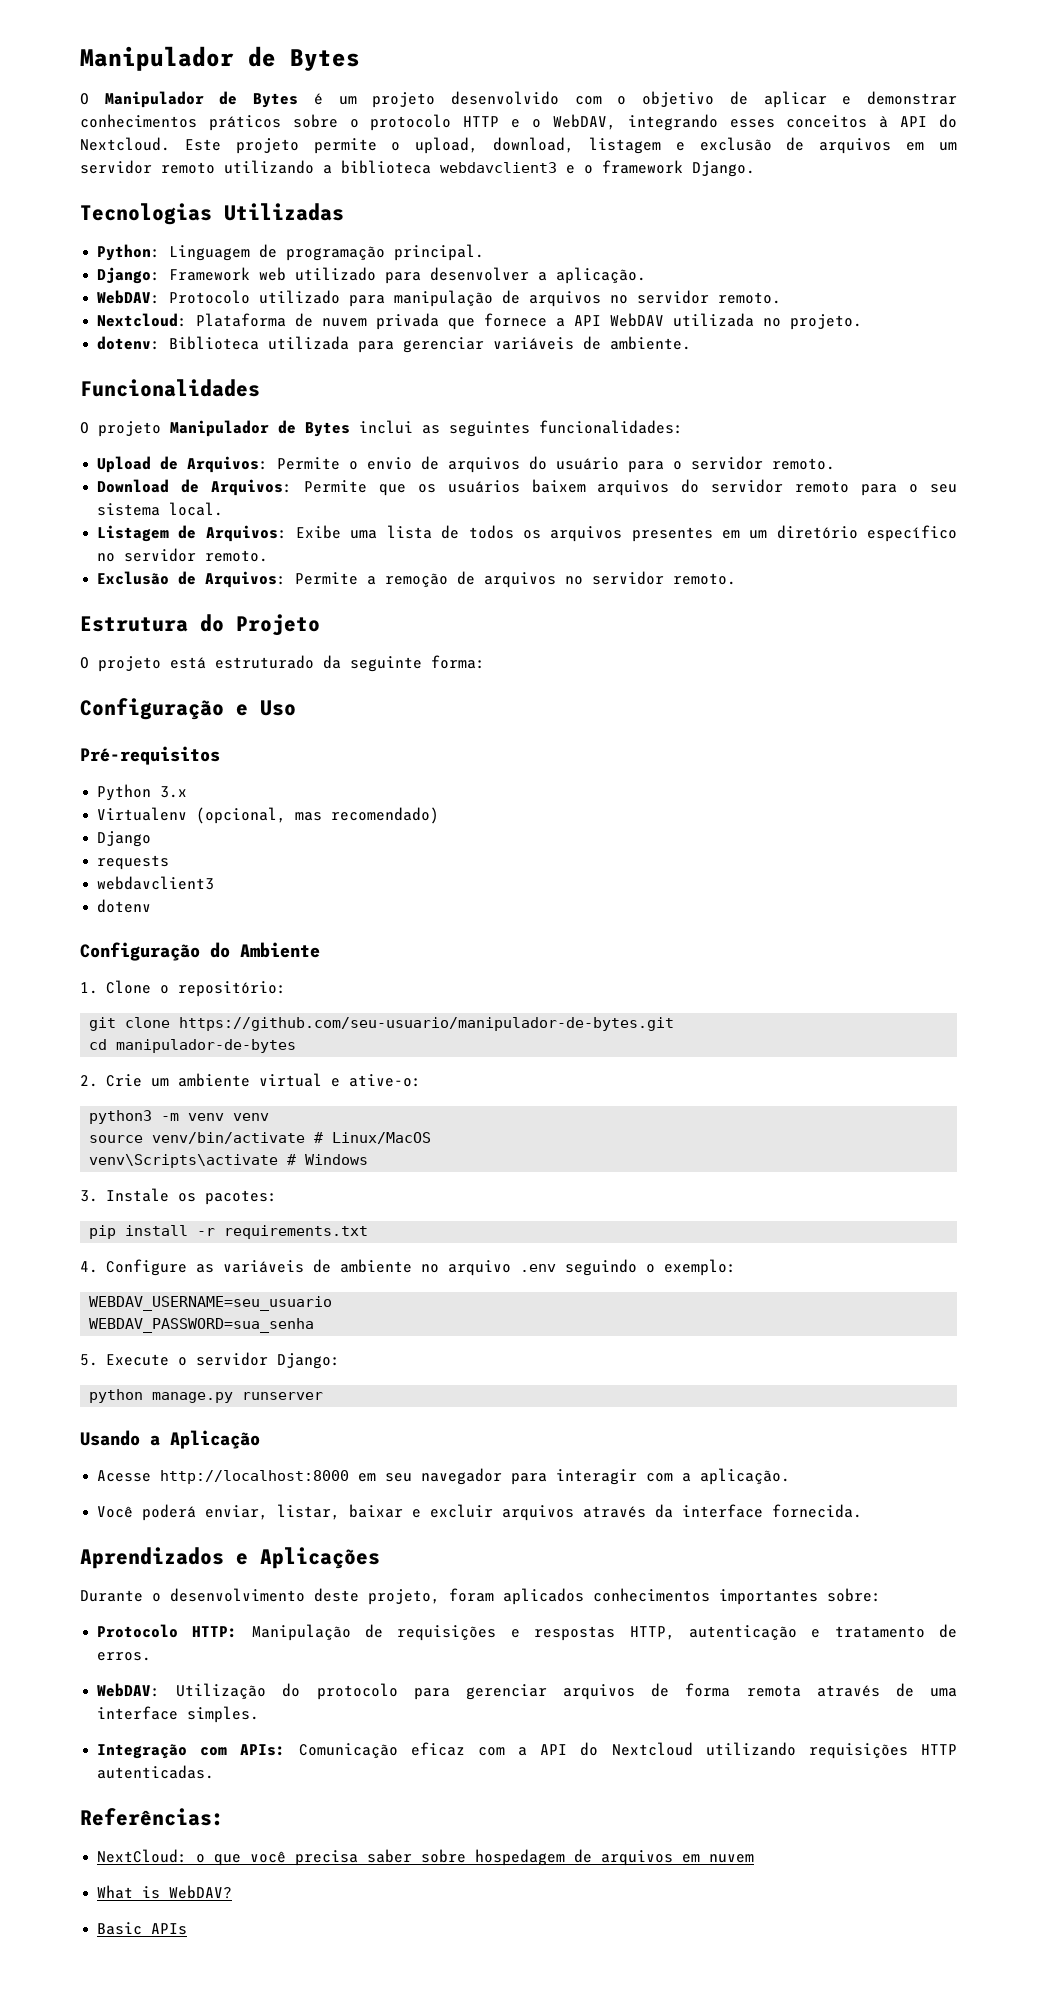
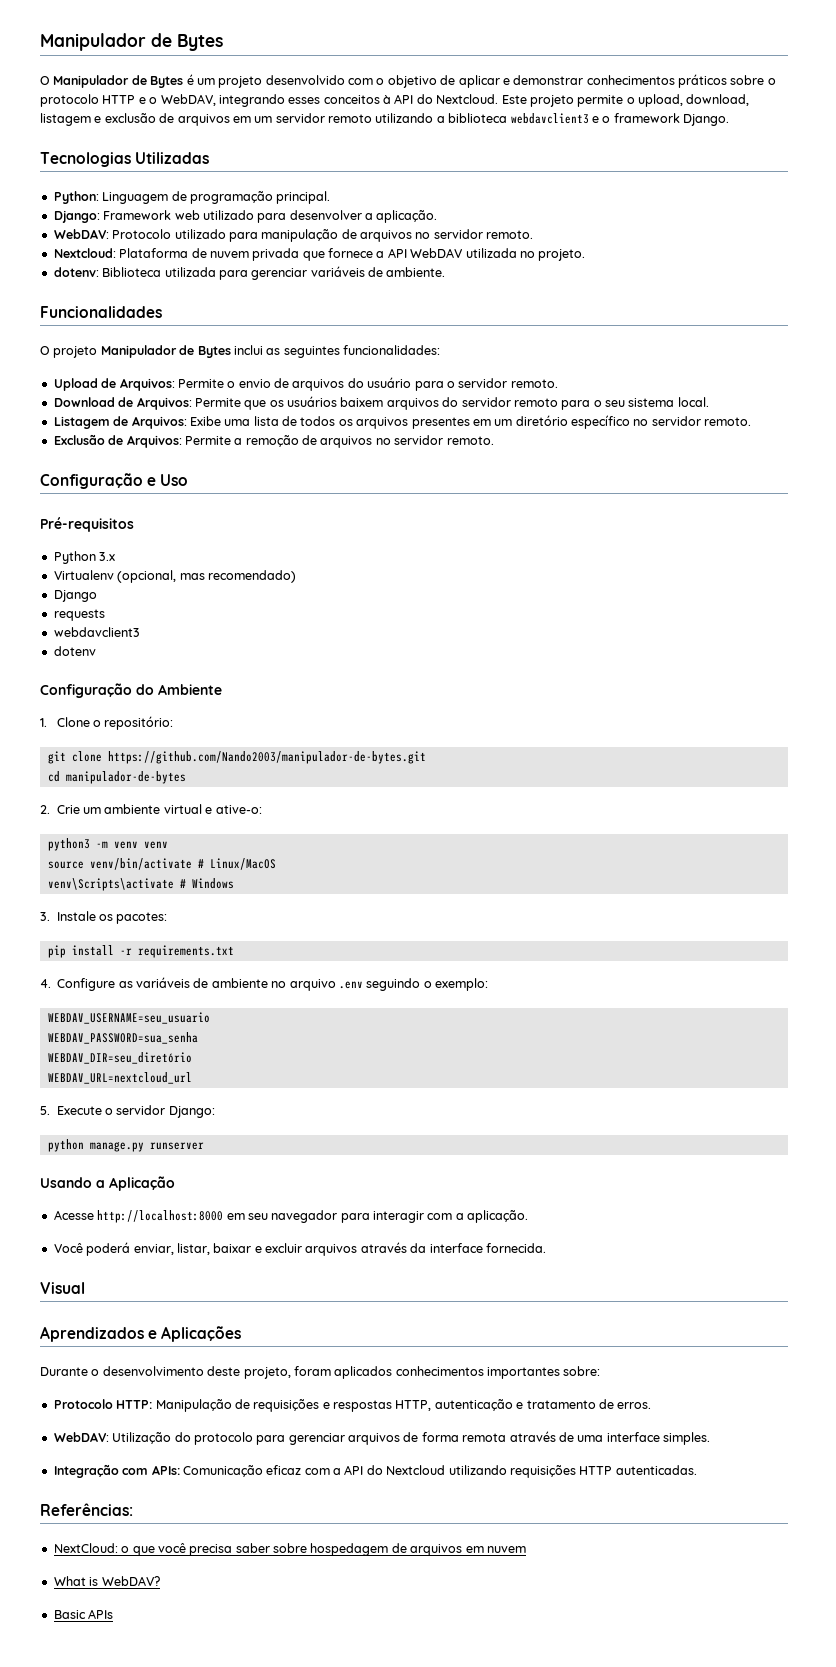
- Estrutura do Projeto
- O projeto está estruturado da seguinte forma:
- git clone https://github.com/seu-usuario/manipulador-de-bytes.git
+ git clone https://github.com/Nando2003/manipulador-de-bytes.git
+ WEBDAV_DIR=seu_diretório
+ WEBDAV_URL=nextcloud_url
+ Visual

